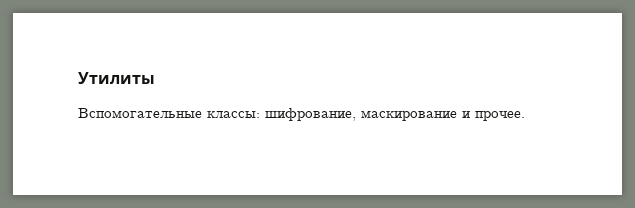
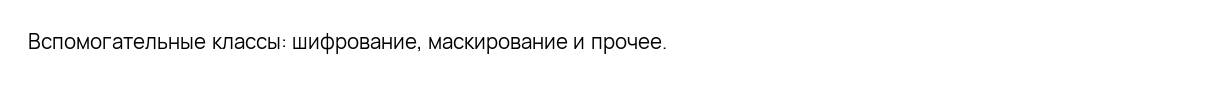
- Утилиты

